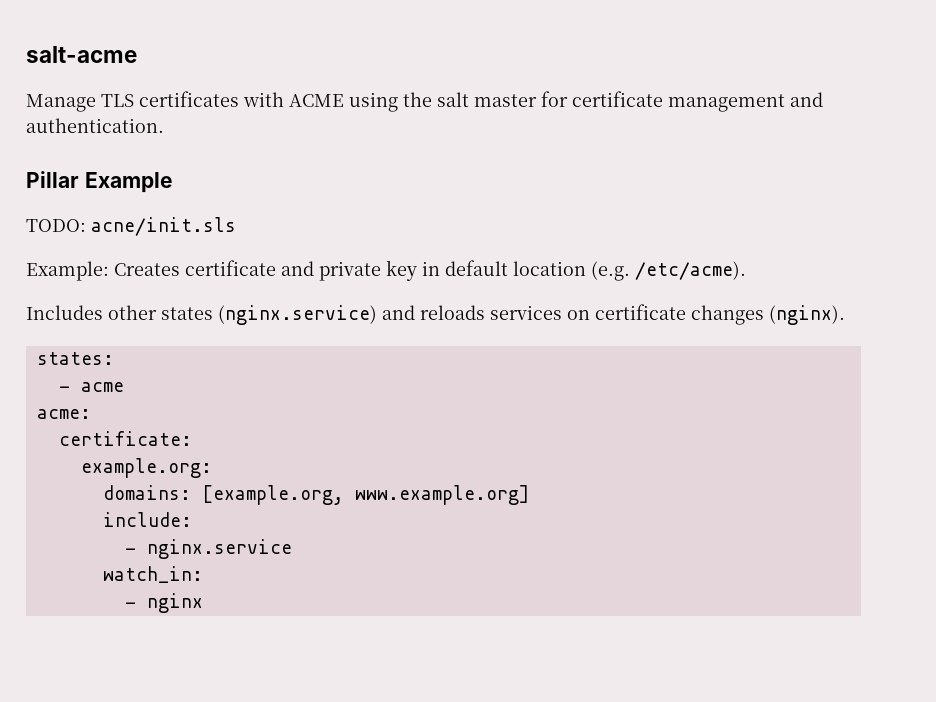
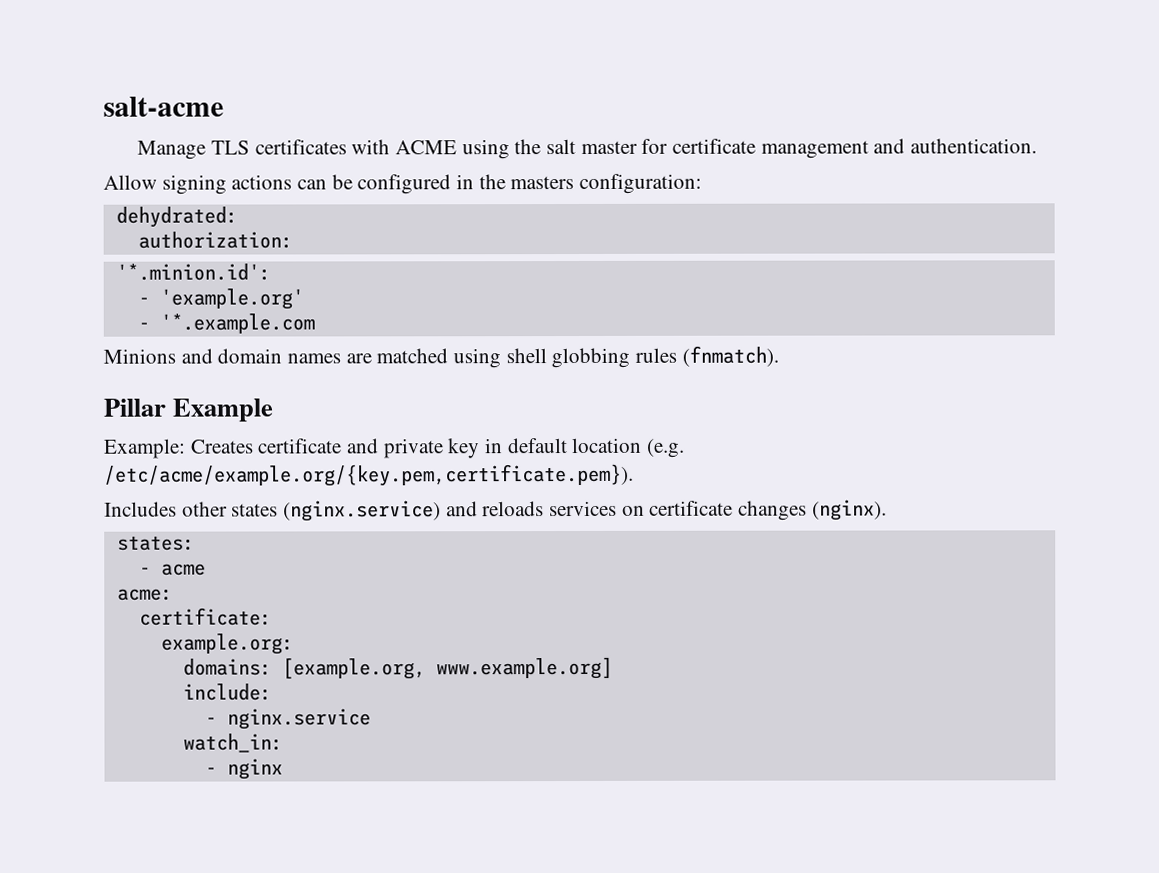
+ Allow signing actions can be configured in the masters configuration:
+ dehydrated:
+ authorization:
+ '*.minion.id':
+ - 'example.org'
+ - '*.example.com
+ Minions and domain names are matched using shell globbing rules (fnmatch).
- TODO: acne/init.sls
- Example: Creates certificate and private key in default location (e.g. /etc/acme).
+ Example: Creates certificate and private key in default location (e.g. /etc/acme/example.org/{key.pem,certificate.pem}).

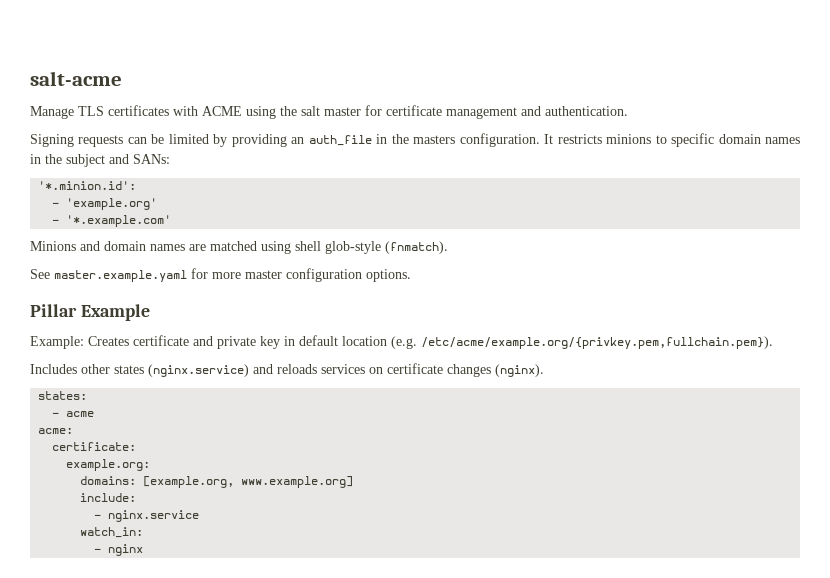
- Allow signing actions can be configured in the masters configuration:
- dehydrated:
- authorization:
+ Signing requests can be limited by providing an auth_file in the masters configuration. It restricts minions to specific domain names in the subject and SANs:
- - '*.example.com
+ - '*.example.com'
- Minions and domain names are matched using shell globbing rules (fnmatch).
+ Minions and domain names are matched using shell glob-style (fnmatch).
+ See master.example.yaml for more master configuration options.
- Example: Creates certificate and private key in default location (e.g. /etc/acme/example.org/{key.pem,certificate.pem}).
+ Example: Creates certificate and private key in default location (e.g. /etc/acme/example.org/{privkey.pem,fullchain.pem}).

